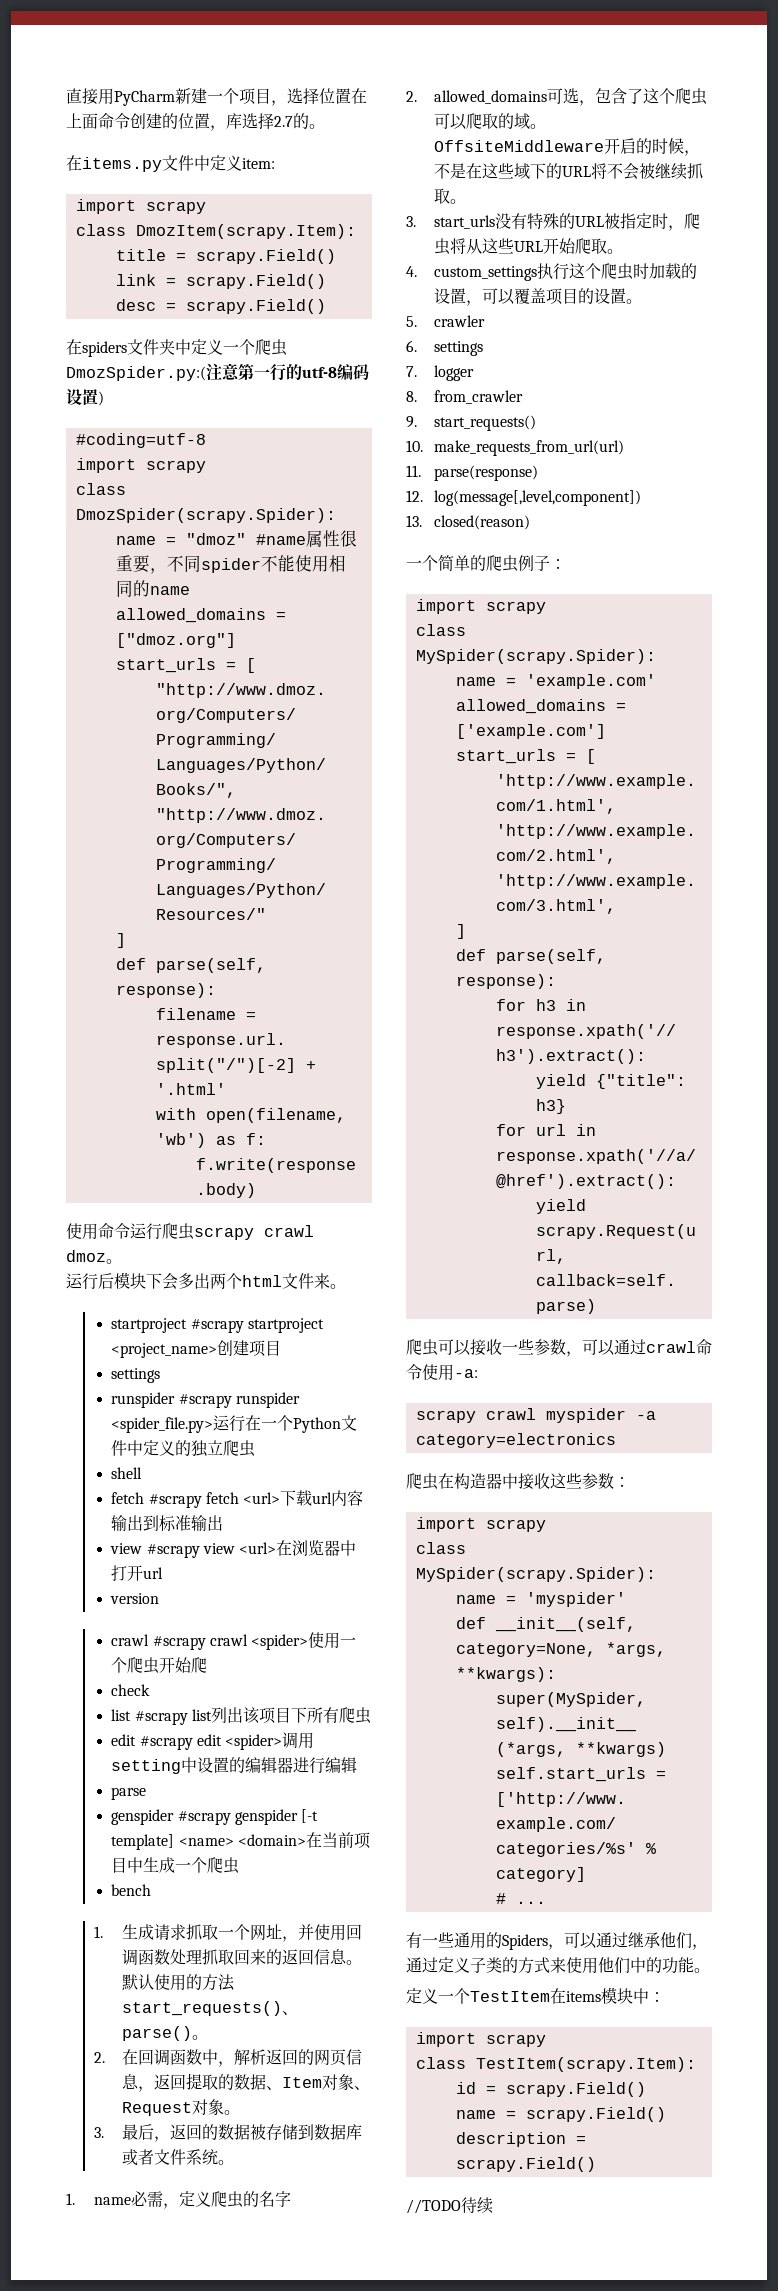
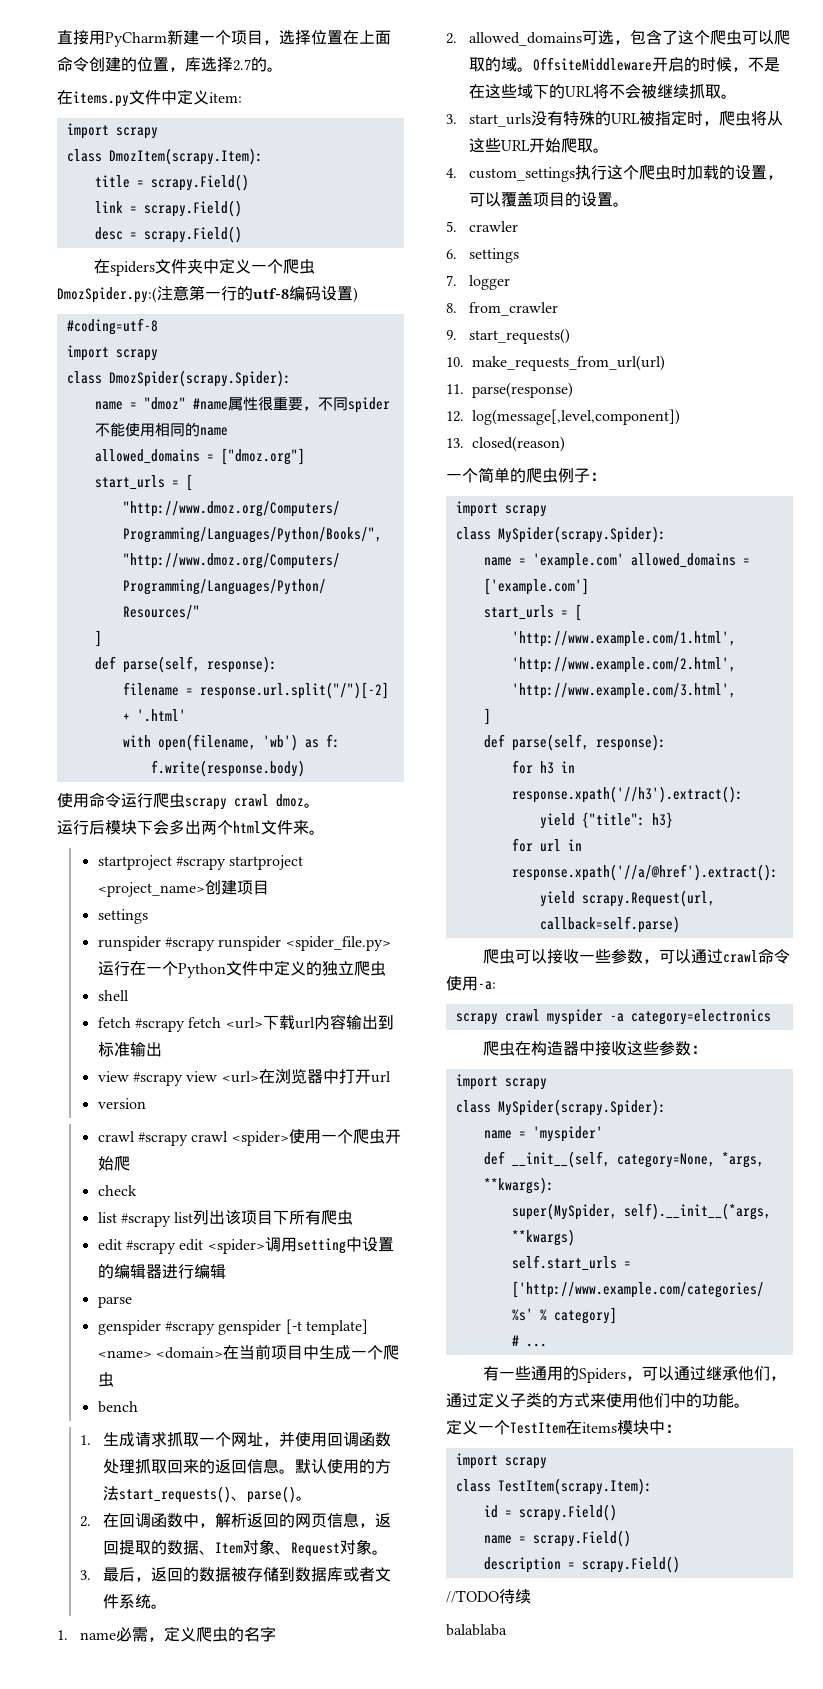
+ balablaba

